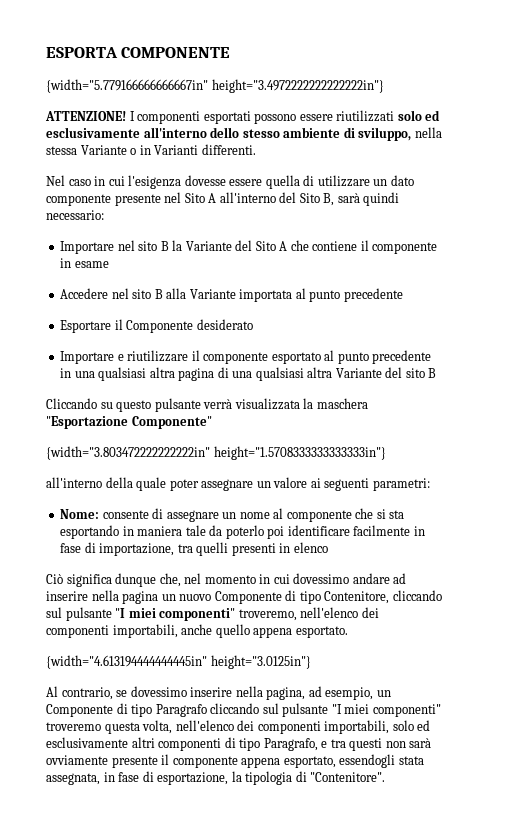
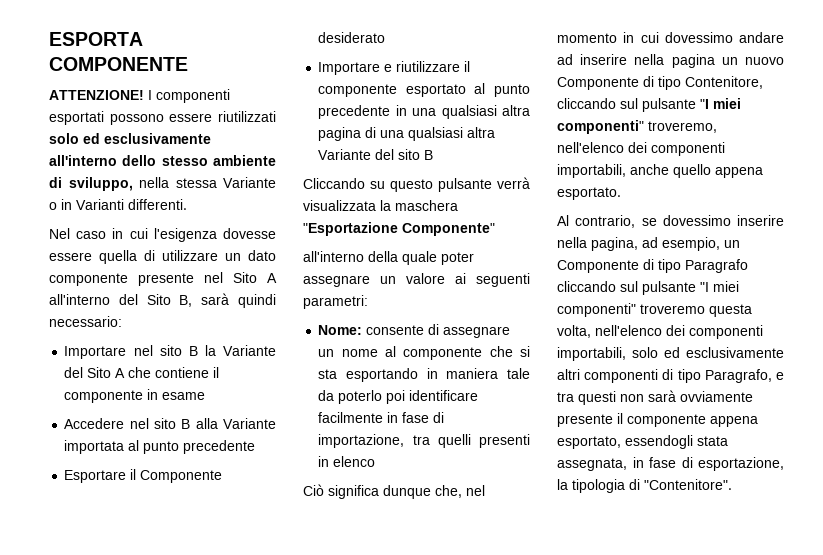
- {width="5.779166666666667in" height="3.4972222222222222in"}
- {width="3.803472222222222in" height="1.5708333333333333in"}
- {width="4.613194444444445in" height="3.0125in"}

